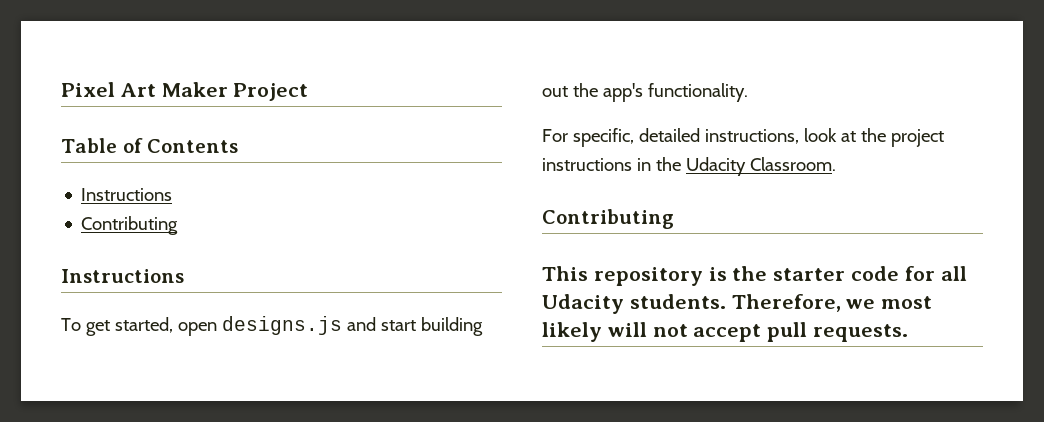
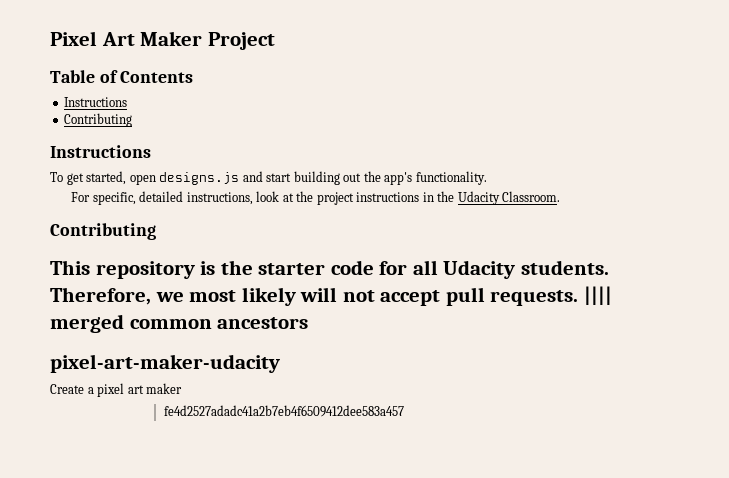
+ |||| merged common ancestors
+ pixel-art-maker-udacity
+ Create a pixel art maker
+ fe4d2527adadc41a2b7eb4f6509412dee583a457

